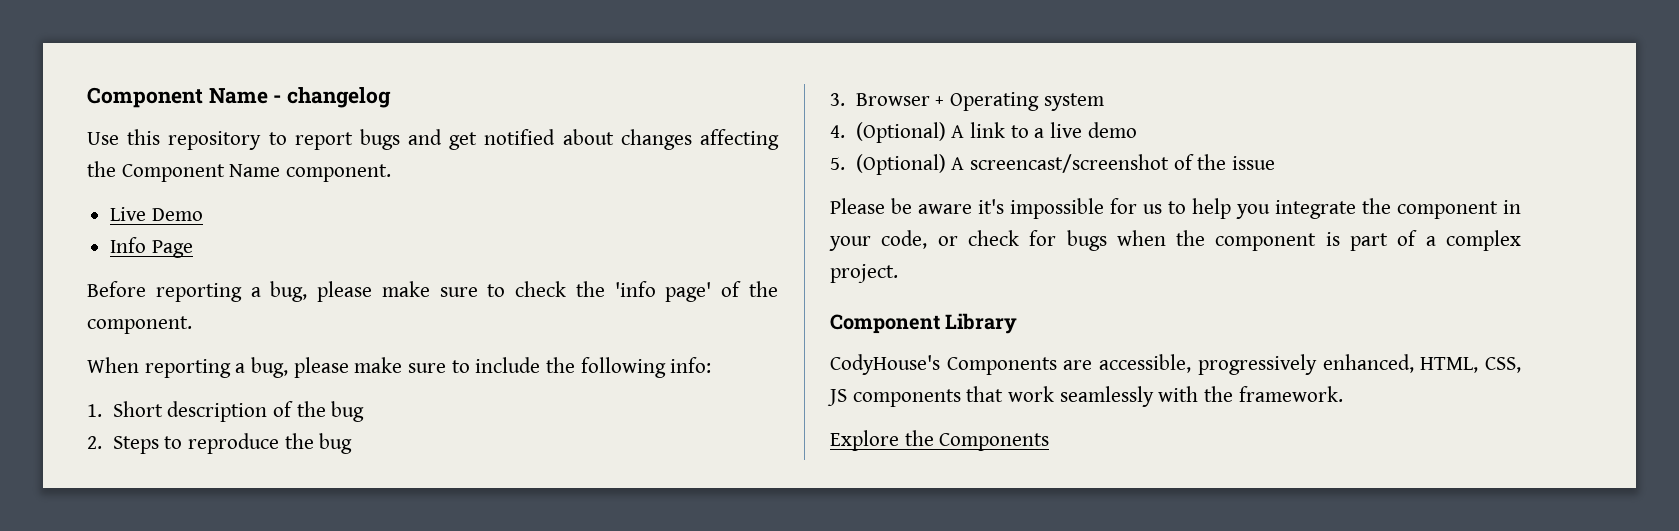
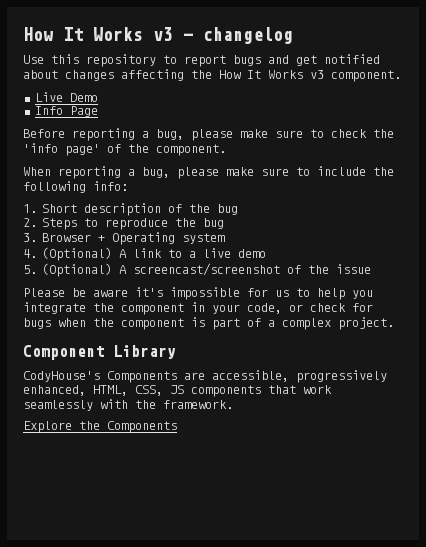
- Component Name - changelog
+ How It Works v3 - changelog
- Use this repository to report bugs and get notified about changes affecting the Component Name component.
+ Use this repository to report bugs and get notified about changes affecting the How It Works v3 component.

